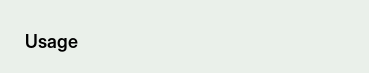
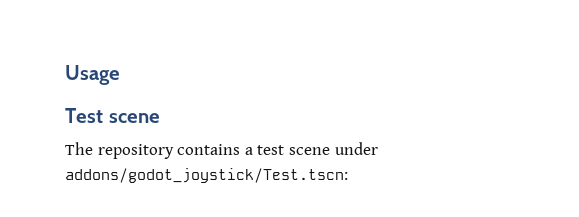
+ Test scene
+ The repository contains a test scene under addons/godot_joystick/Test.tscn:

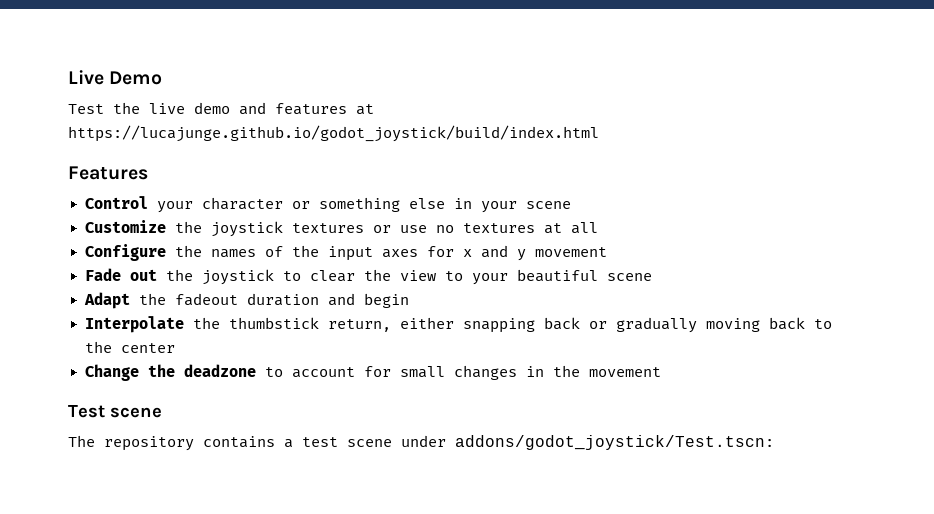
- Usage
+ Live Demo
+ Test the live demo and features at https://lucajunge.github.io/godot_joystick/build/index.html
+ Features
+ Control your character or something else in your scene
+ Customize the joystick textures or use no textures at all
+ Configure the names of the input axes for x and y movement
+ Fade out the joystick to clear the view to your beautiful scene
+ Adapt the fadeout duration and begin
+ Interpolate the thumbstick return, either snapping back or gradually moving back to the center
+ Change the deadzone to account for small changes in the movement

